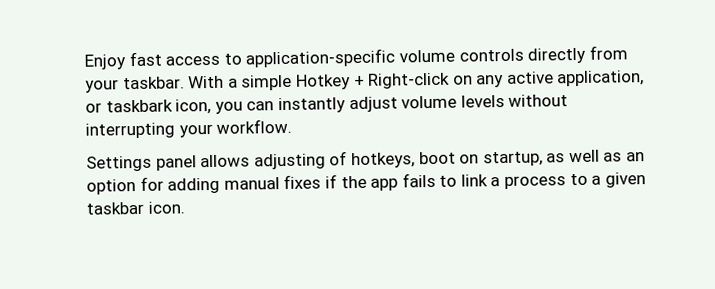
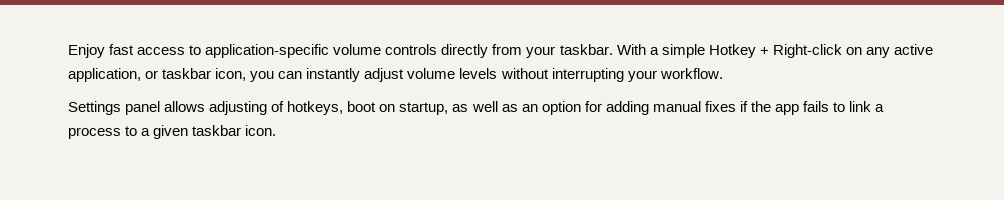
- With a simple Hotkey + Right-click on any active application, or taskbark icon, you can instantly adjust volume levels without interrupting your workflow.
+ With a simple Hotkey + Right-click on any active application, or taskbar icon, you can instantly adjust volume levels without interrupting your workflow.

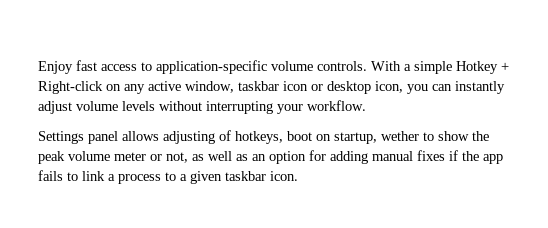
- Enjoy fast access to application-specific volume controls directly from your taskbar.
+ Enjoy fast access to application-specific volume controls.
- With a simple Hotkey + Right-click on any active application, or taskbar icon, you can instantly adjust volume levels without interrupting your workflow.
+ With a simple Hotkey + Right-click on any active window, taskbar icon or desktop icon, you can instantly adjust volume levels without interrupting your workflow.
- Settings panel allows adjusting of hotkeys, boot on startup, as well as an option for adding manual fixes if the app fails to link a process to a given taskbar icon.
+ Settings panel allows adjusting of hotkeys, boot on startup, wether to show the peak volume meter or not, as well as an option for adding manual fixes if the app fails to link a process to a given taskbar icon.

